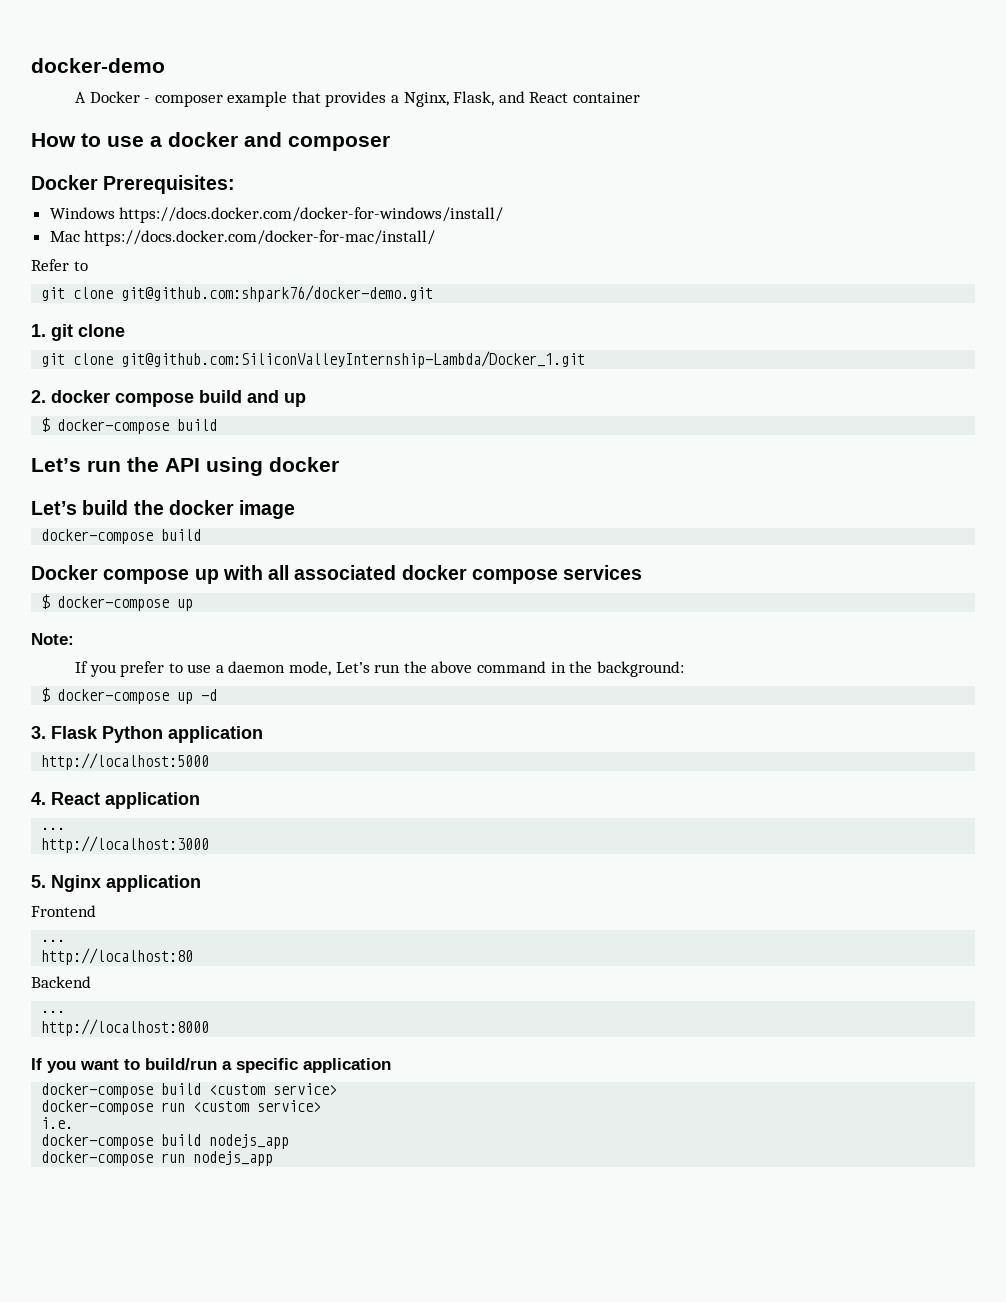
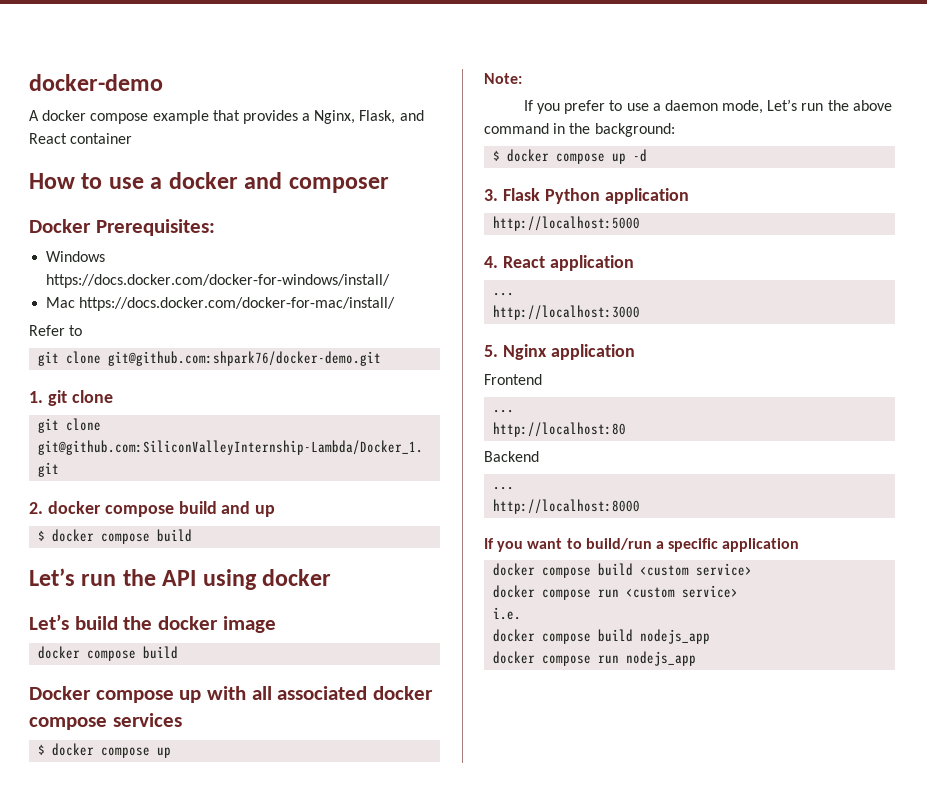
- A Docker - composer example that provides a Nginx, Flask, and React container
+ A docker compose example that provides a Nginx, Flask, and React container
- $ docker-compose build
+ $ docker compose build
  Let’s build the docker image
- docker-compose build
+ docker compose build
  Docker compose up with all associated docker compose services
- $ docker-compose up
+ $ docker compose up
- $ docker-compose up -d
+ $ docker compose up -d
- docker-compose build <custom service>
+ docker compose build <custom service>
- docker-compose run <custom service>
+ docker compose run <custom service>
- docker-compose build nodejs_app
+ docker compose build nodejs_app
- docker-compose run nodejs_app
+ docker compose run nodejs_app

